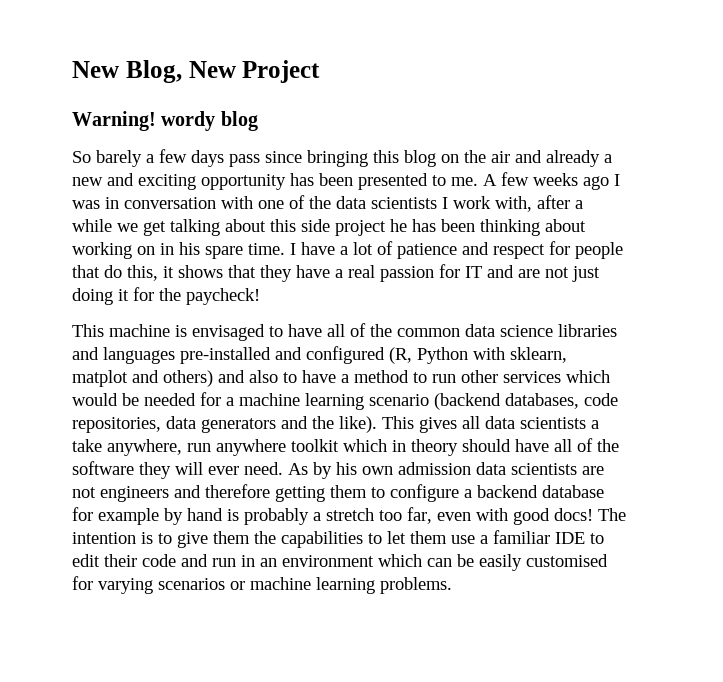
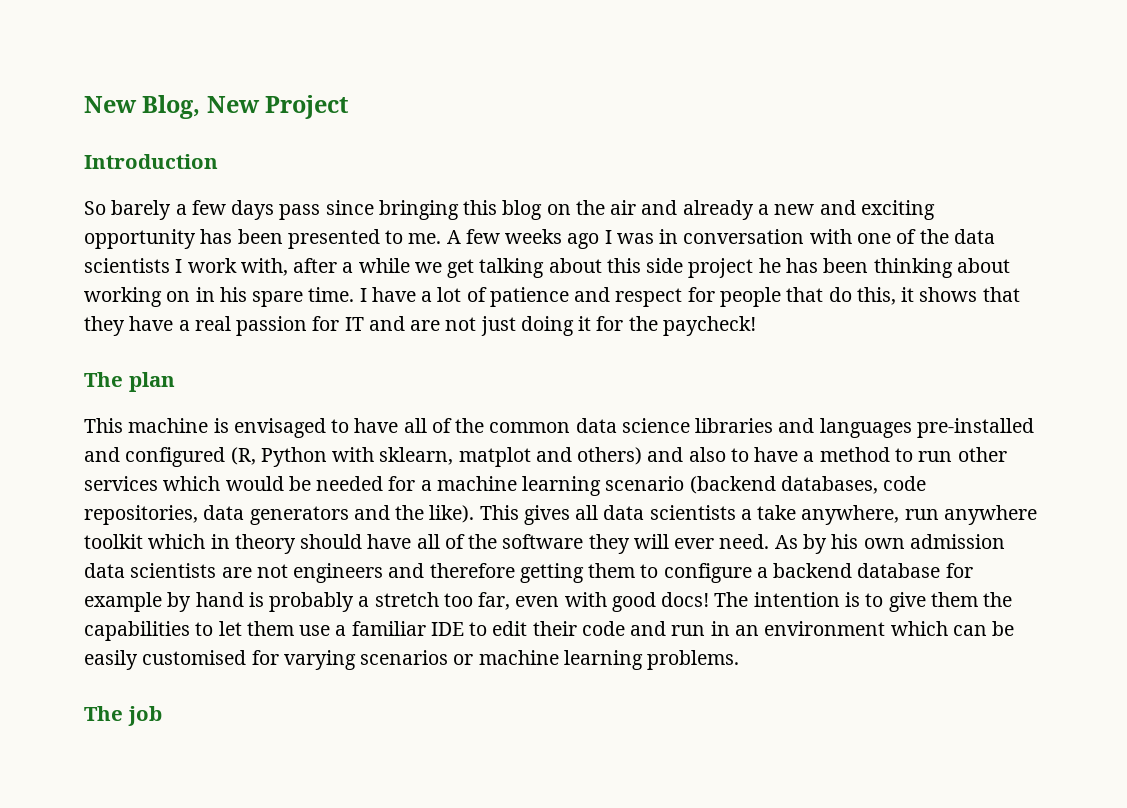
- Warning! wordy blog
+ Introduction
+ The plan
+ The job

